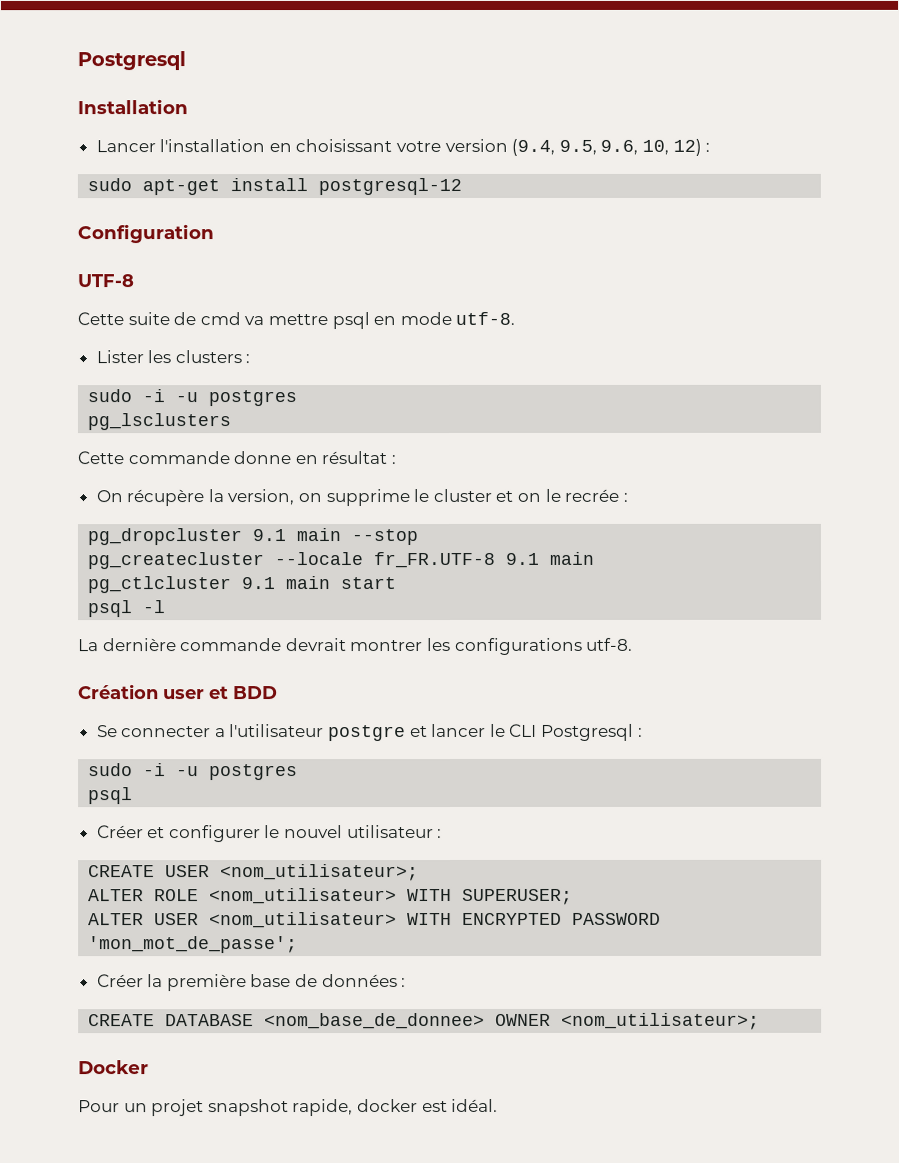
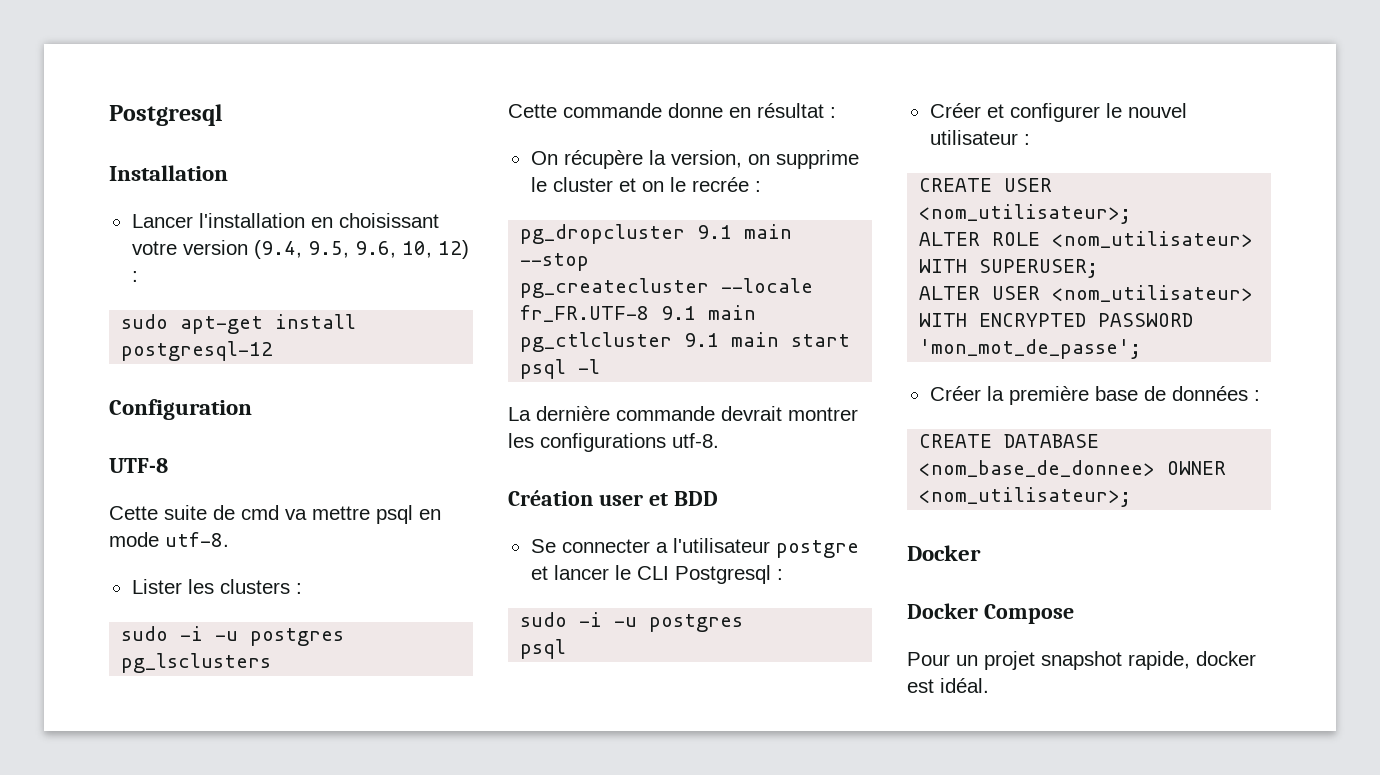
+ Docker Compose

